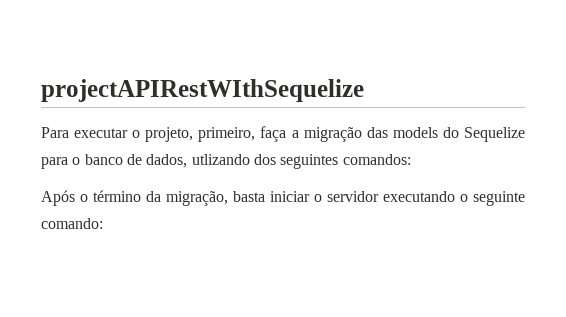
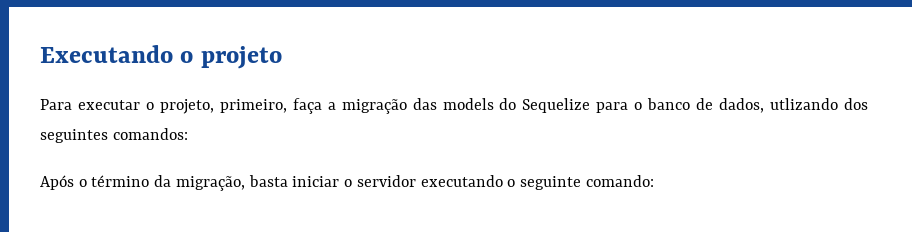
- projectAPIRestWIthSequelize
+ Executando o projeto

